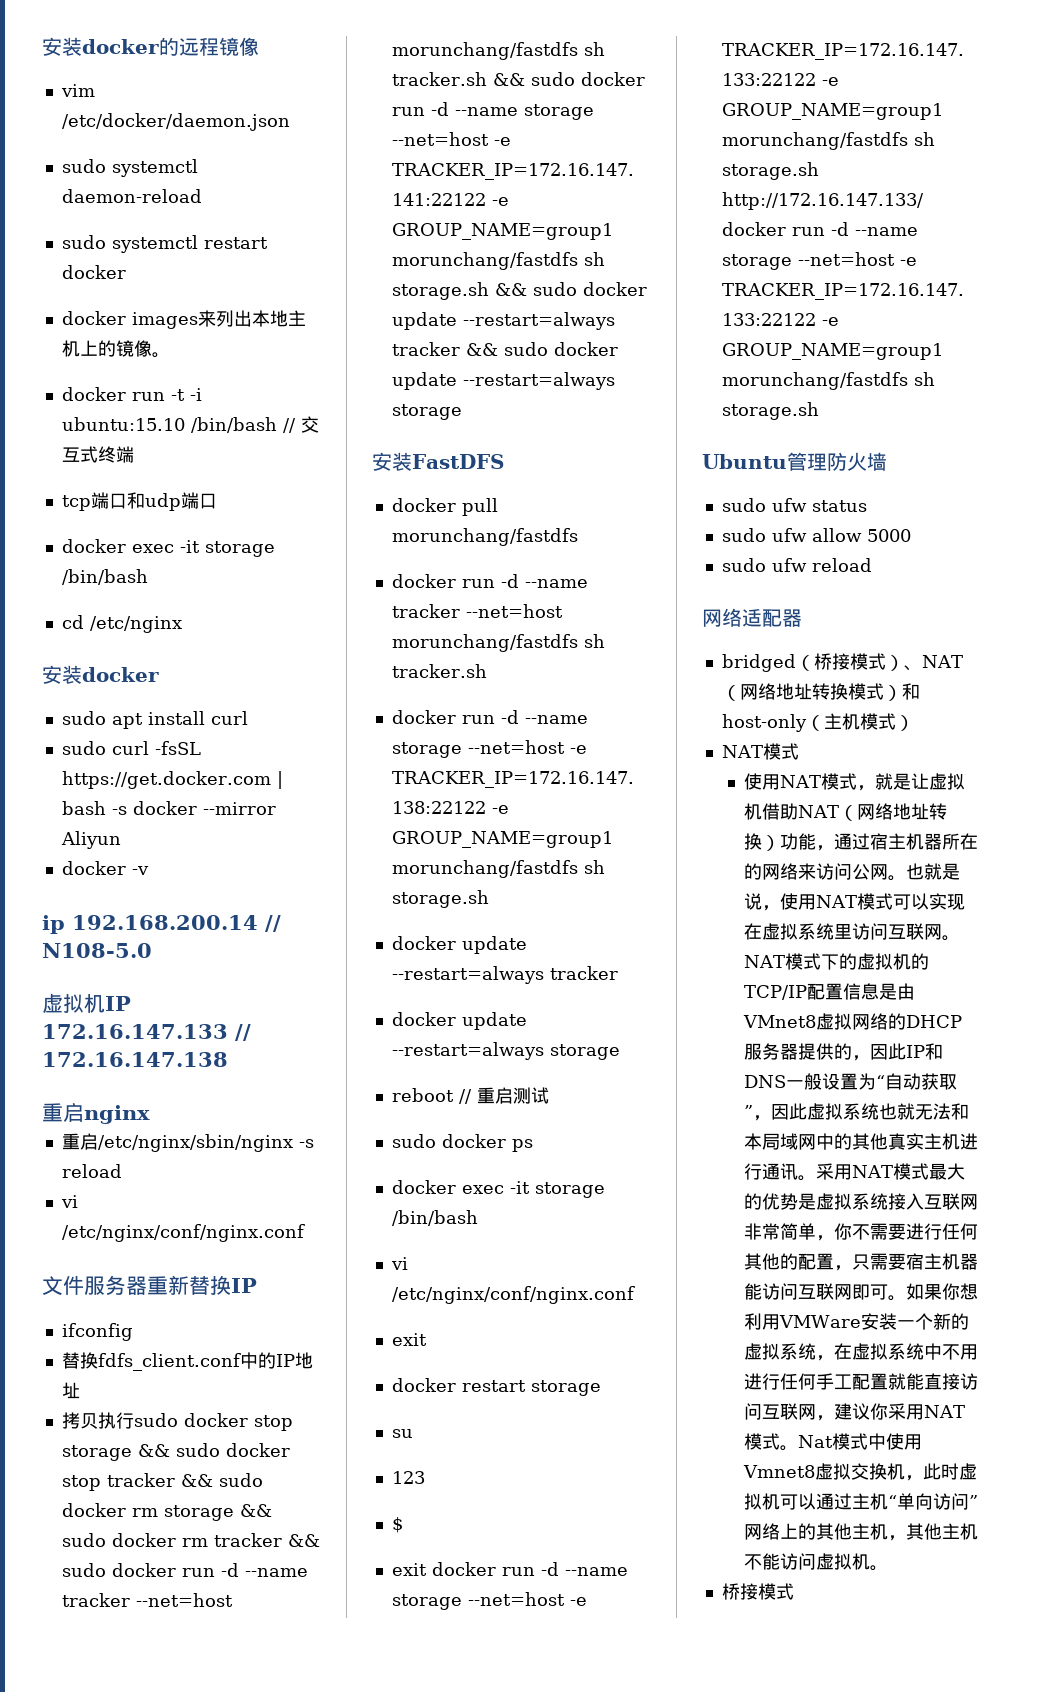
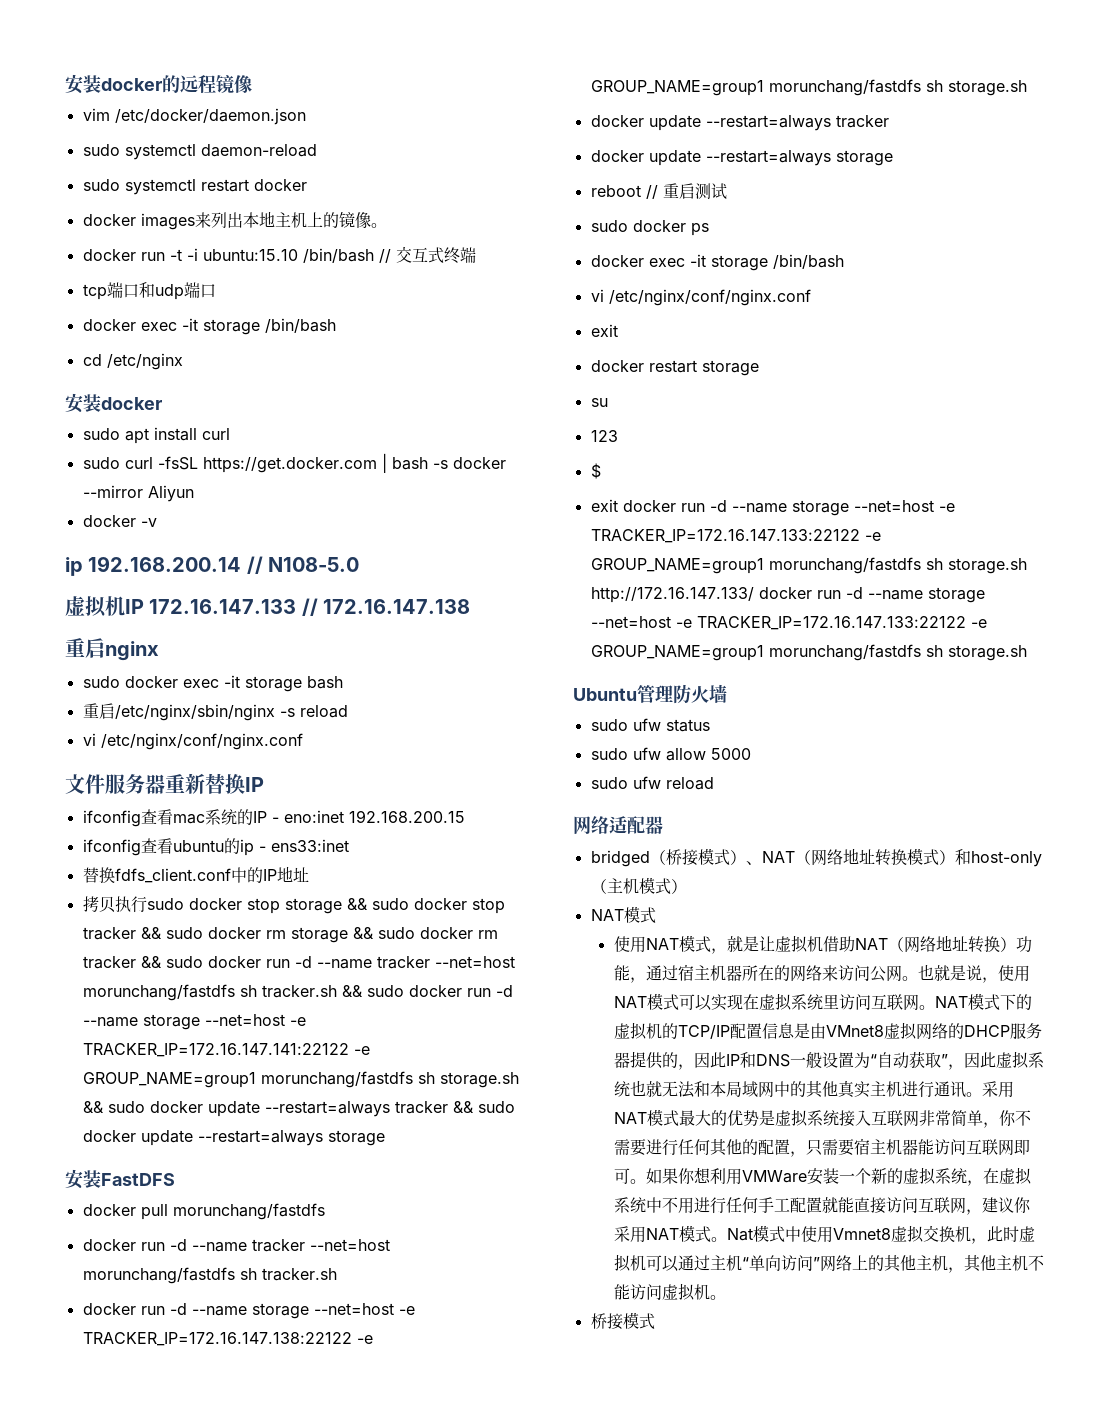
+ sudo docker exec -it storage bash
- ifconfig
+ ifconfig查看mac系统的IP - eno:inet 192.168.200.15
+ ifconfig查看ubuntu的ip - ens33:inet

